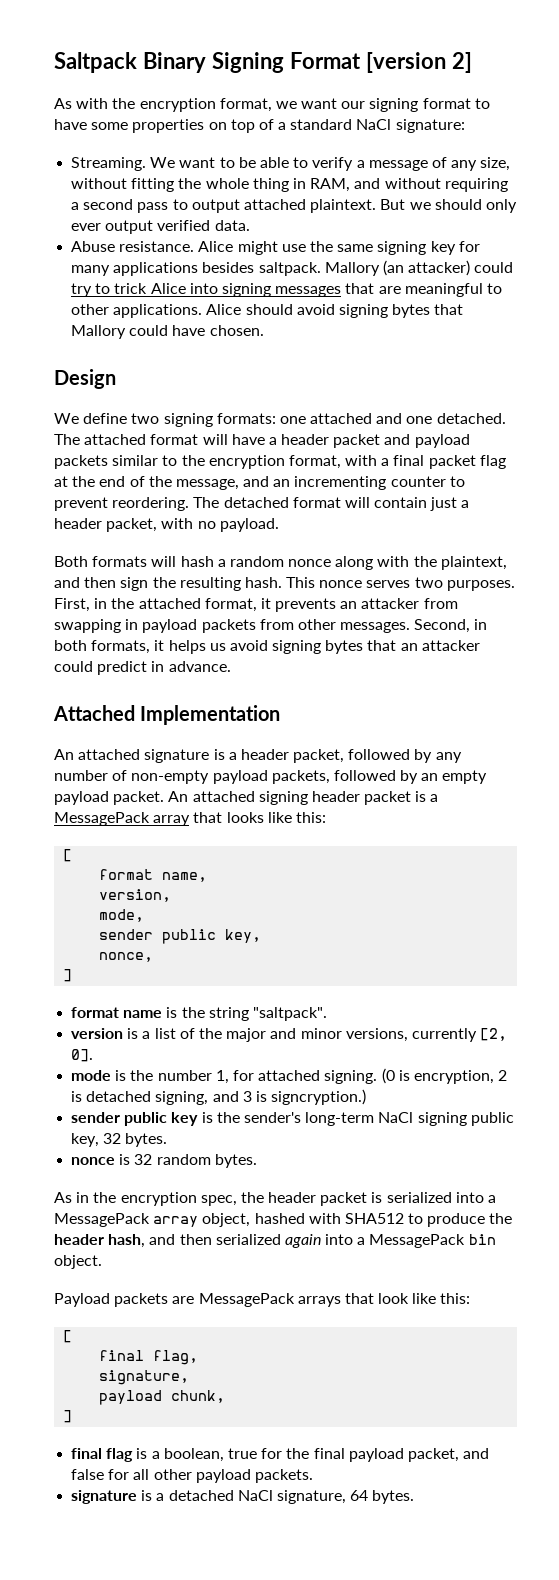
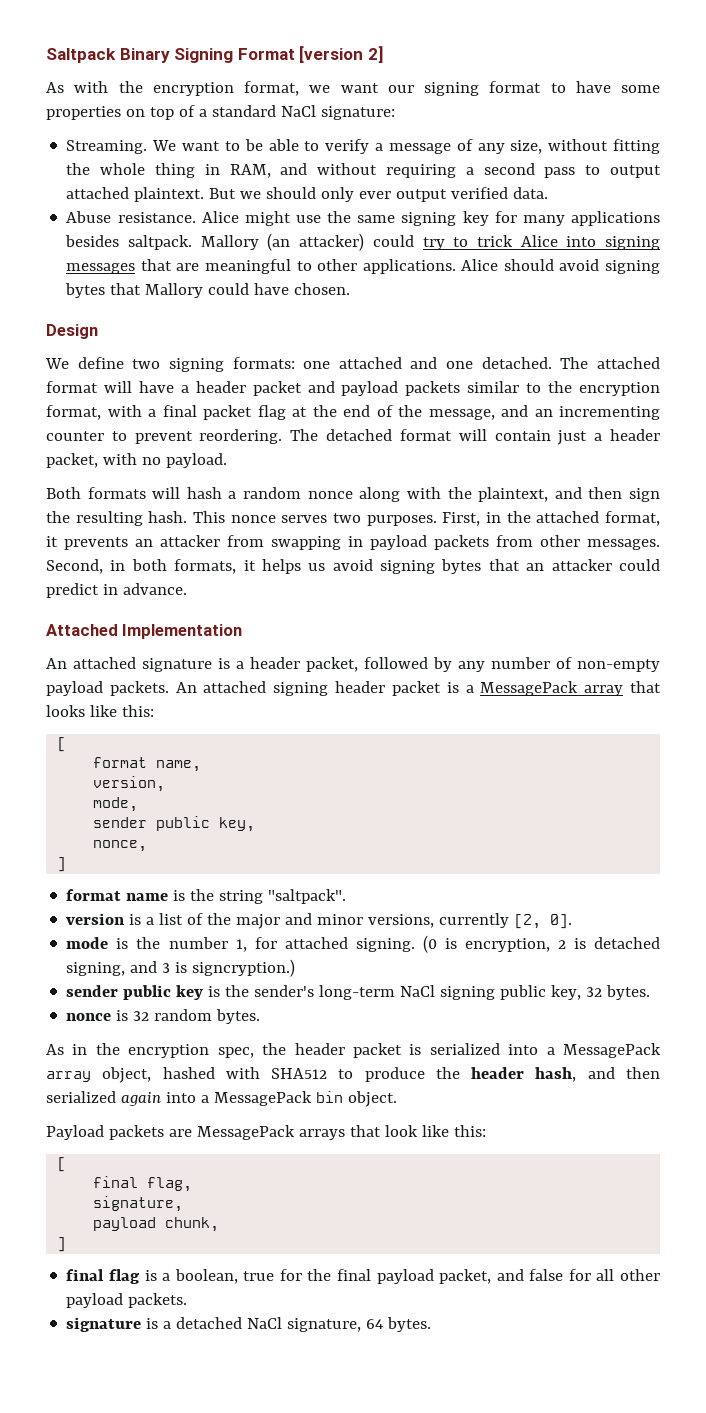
- An attached signature is a header packet, followed by any number of non-empty payload packets, followed by an empty payload packet.
+ An attached signature is a header packet, followed by any number of non-empty payload packets.

